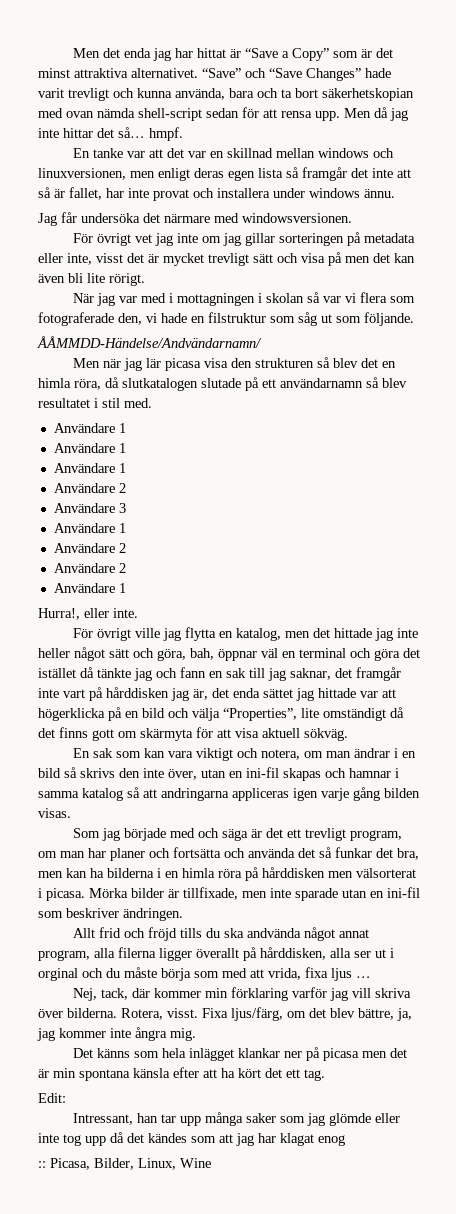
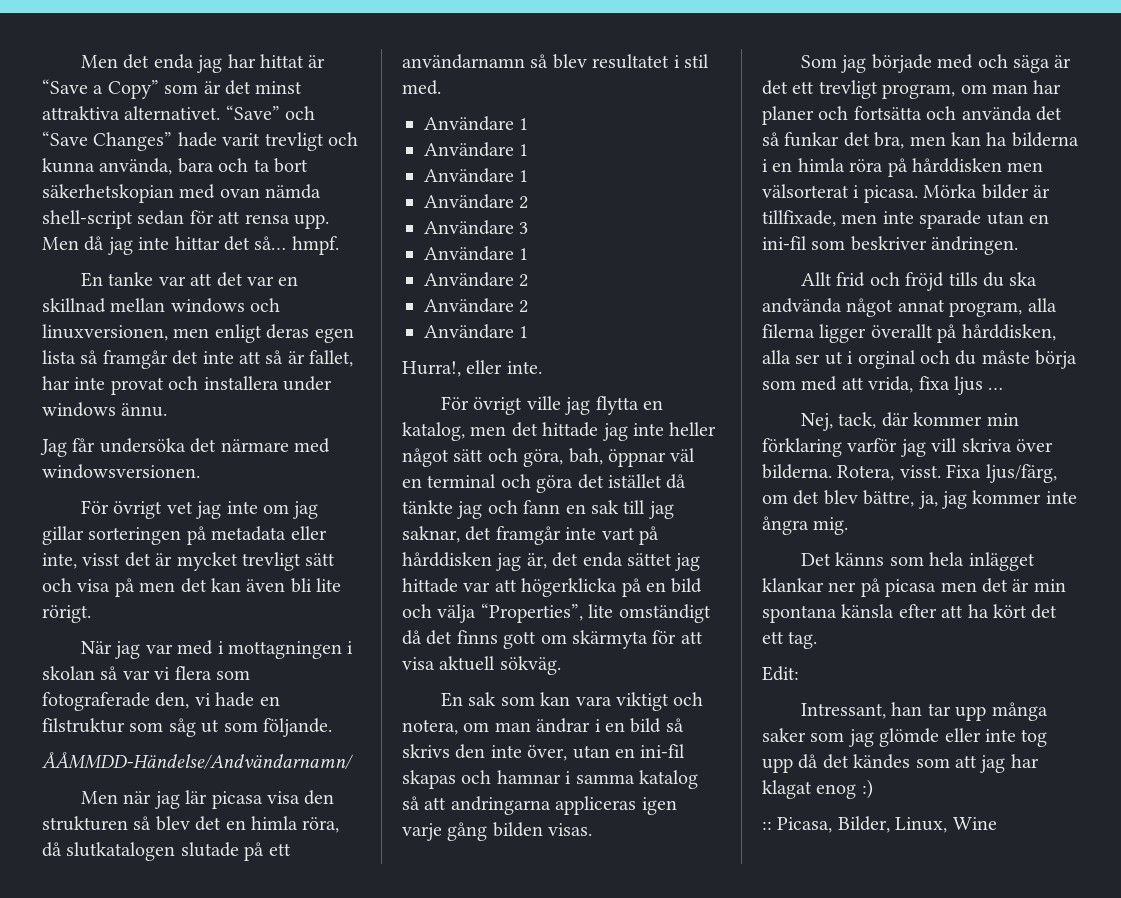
- Intressant, han tar upp många saker som jag glömde eller inte tog upp då det kändes som att jag har klagat enog
+ Intressant, han tar upp många saker som jag glömde eller inte tog upp då det kändes som att jag har klagat enog :)

